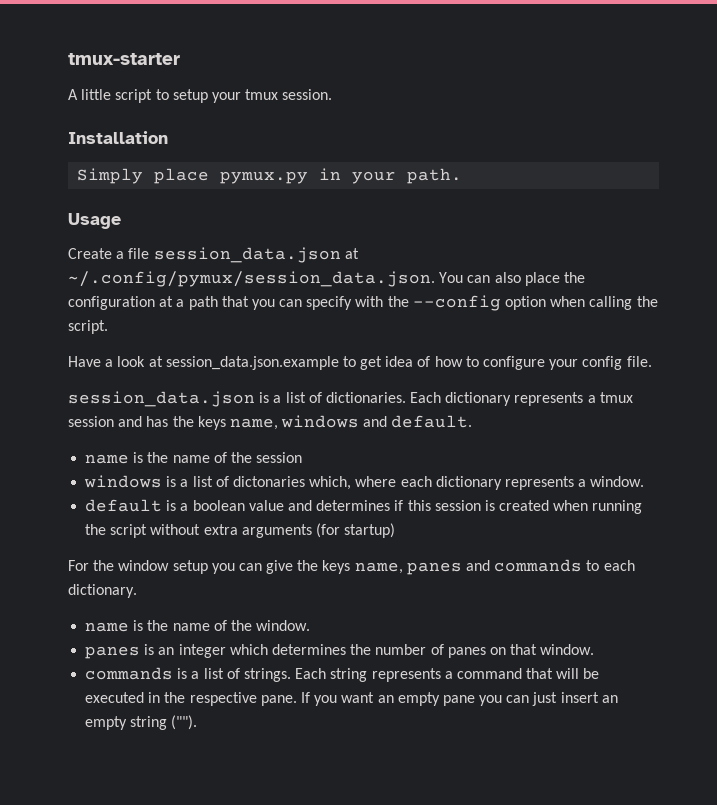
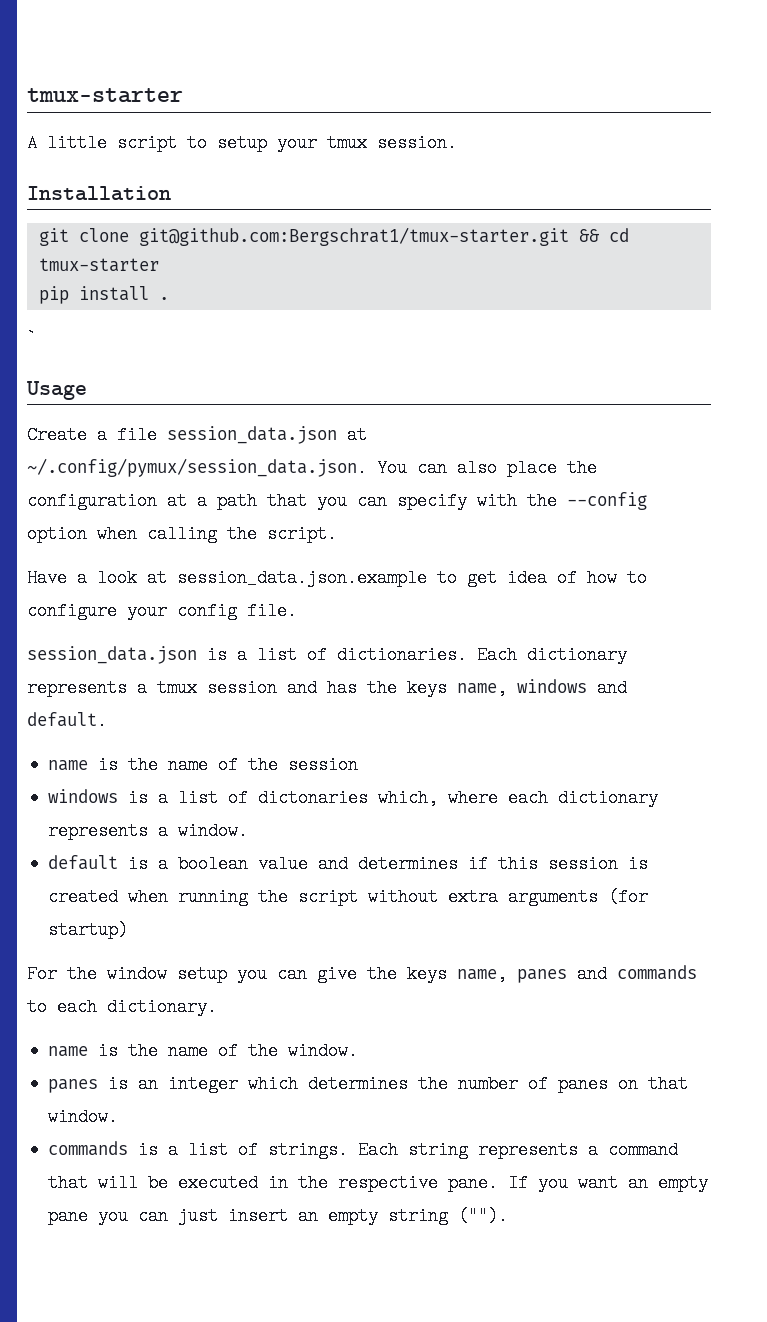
- Simply place pymux.py in your path.
+ git clone git@github.com:Bergschrat1/tmux-starter.git && cd tmux-starter
+ pip install .
+ `

